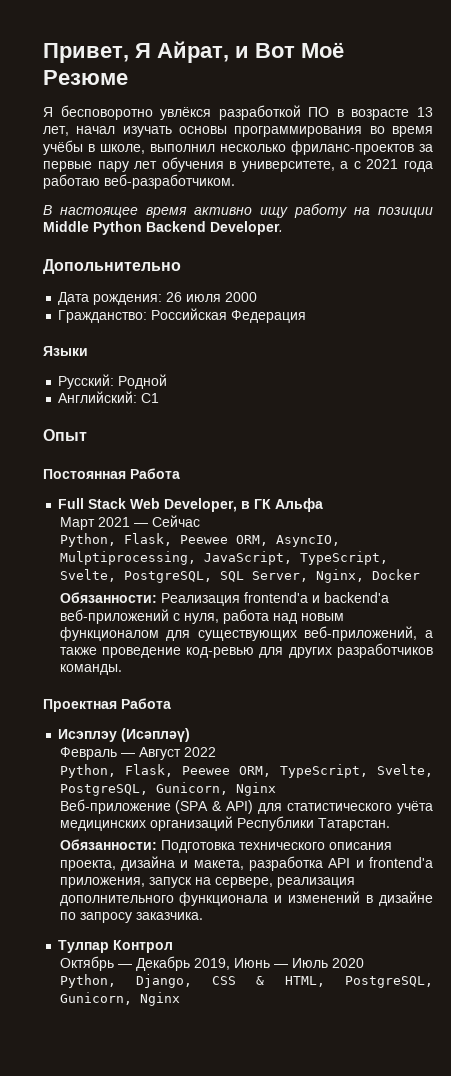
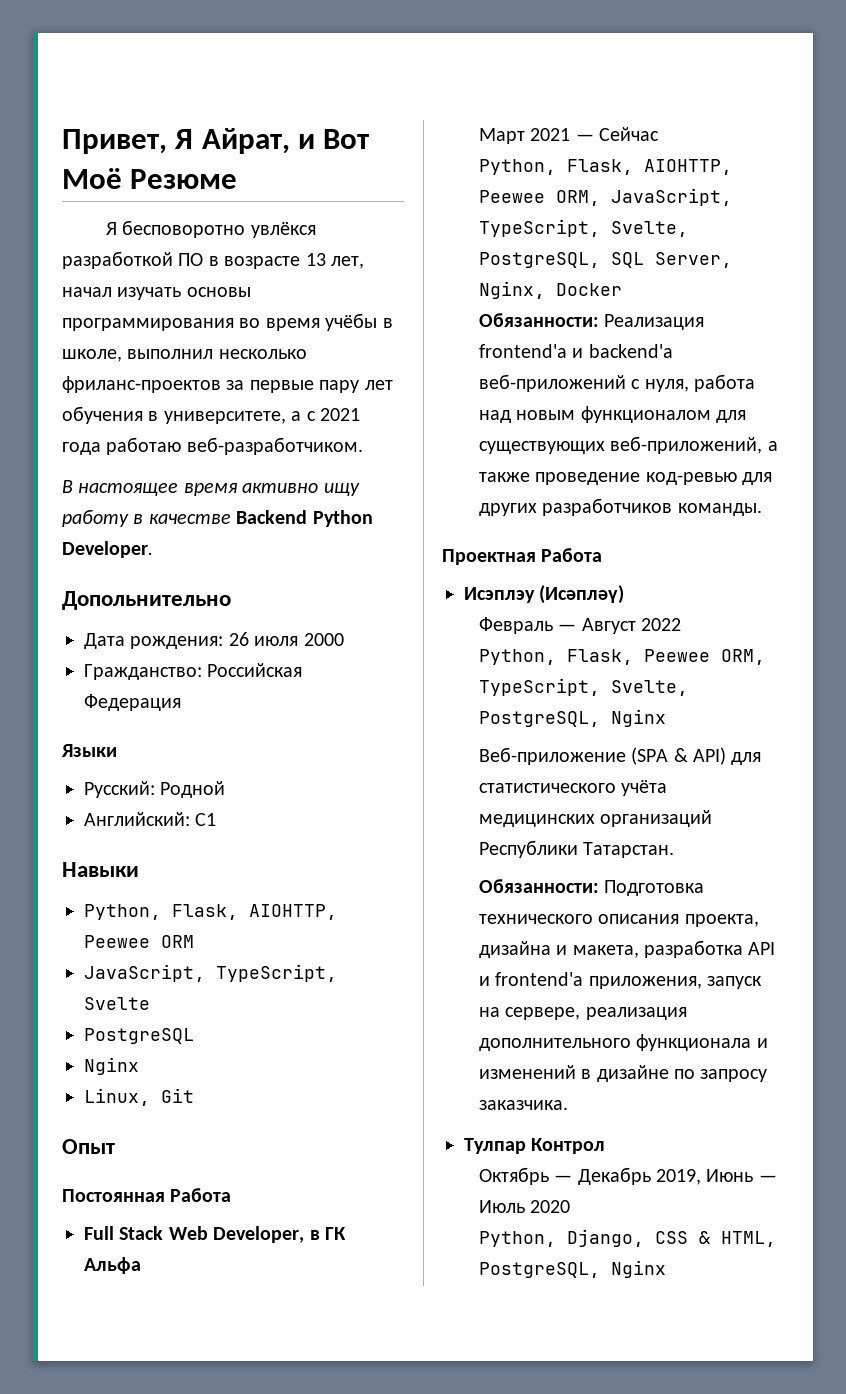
- В настоящее время активно ищу работу на позиции Middle Python Backend Developer.
+ В настоящее время активно ищу работу в качестве Backend Python Developer.
+ Навыки
+ Python, Flask, AIOHTTP, Peewee ORM
+ JavaScript, TypeScript, Svelte
+ PostgreSQL
+ Nginx
+ Linux, Git
- Python, Flask, Peewee ORM, AsyncIO, Mulptiprocessing, JavaScript, TypeScript, Svelte, PostgreSQL, SQL Server, Nginx, Docker
+ Python, Flask, AIOHTTP, Peewee ORM, JavaScript, TypeScript, Svelte, PostgreSQL, SQL Server, Nginx, Docker
- Python, Flask, Peewee ORM, TypeScript, Svelte, PostgreSQL, Gunicorn, Nginx
+ Python, Flask, Peewee ORM, TypeScript, Svelte, PostgreSQL, Nginx
- Python, Django, CSS & HTML, PostgreSQL, Gunicorn, Nginx
+ Python, Django, CSS & HTML, PostgreSQL, Nginx

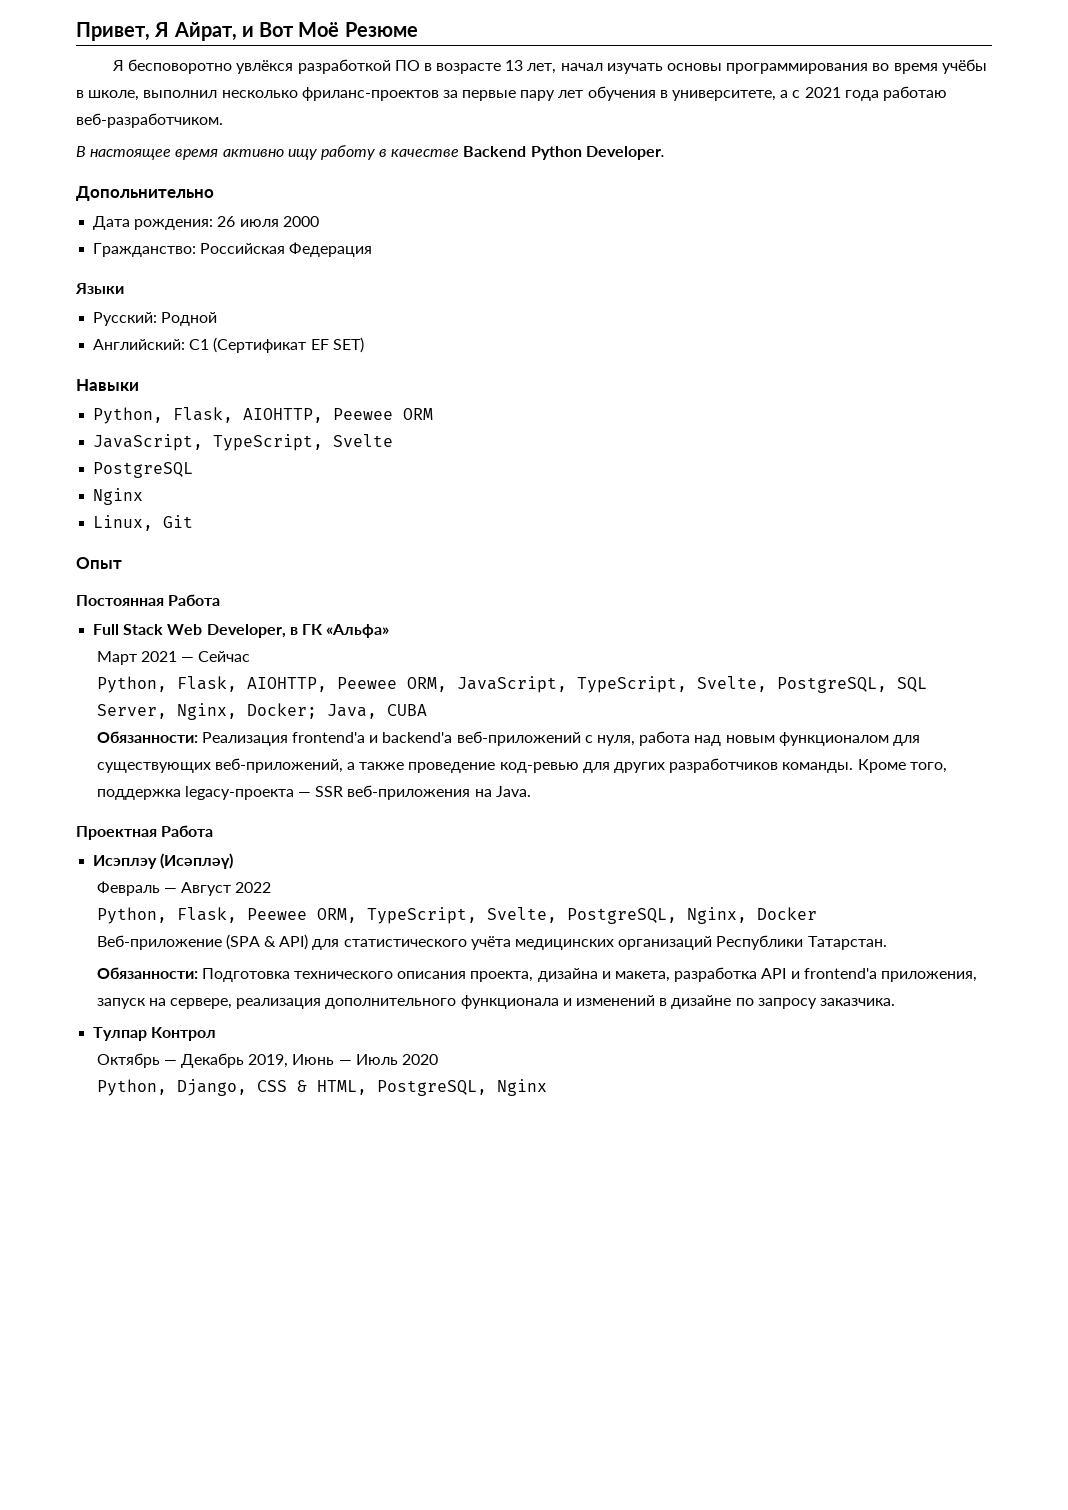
- Английский: C1
+ Английский: C1 (Сертификат EF SET)
- Full Stack Web Developer, в ГК Альфа
+ Full Stack Web Developer, в ГК «Альфа»
- Python, Flask, AIOHTTP, Peewee ORM, JavaScript, TypeScript, Svelte, PostgreSQL, SQL Server, Nginx, Docker
+ Python, Flask, AIOHTTP, Peewee ORM, JavaScript, TypeScript, Svelte, PostgreSQL, SQL Server, Nginx, Docker; Java, CUBA
+ Кроме того, поддержка legacy-проекта — SSR веб-приложения на Java.
- Python, Flask, Peewee ORM, TypeScript, Svelte, PostgreSQL, Nginx
+ Python, Flask, Peewee ORM, TypeScript, Svelte, PostgreSQL, Nginx, Docker

